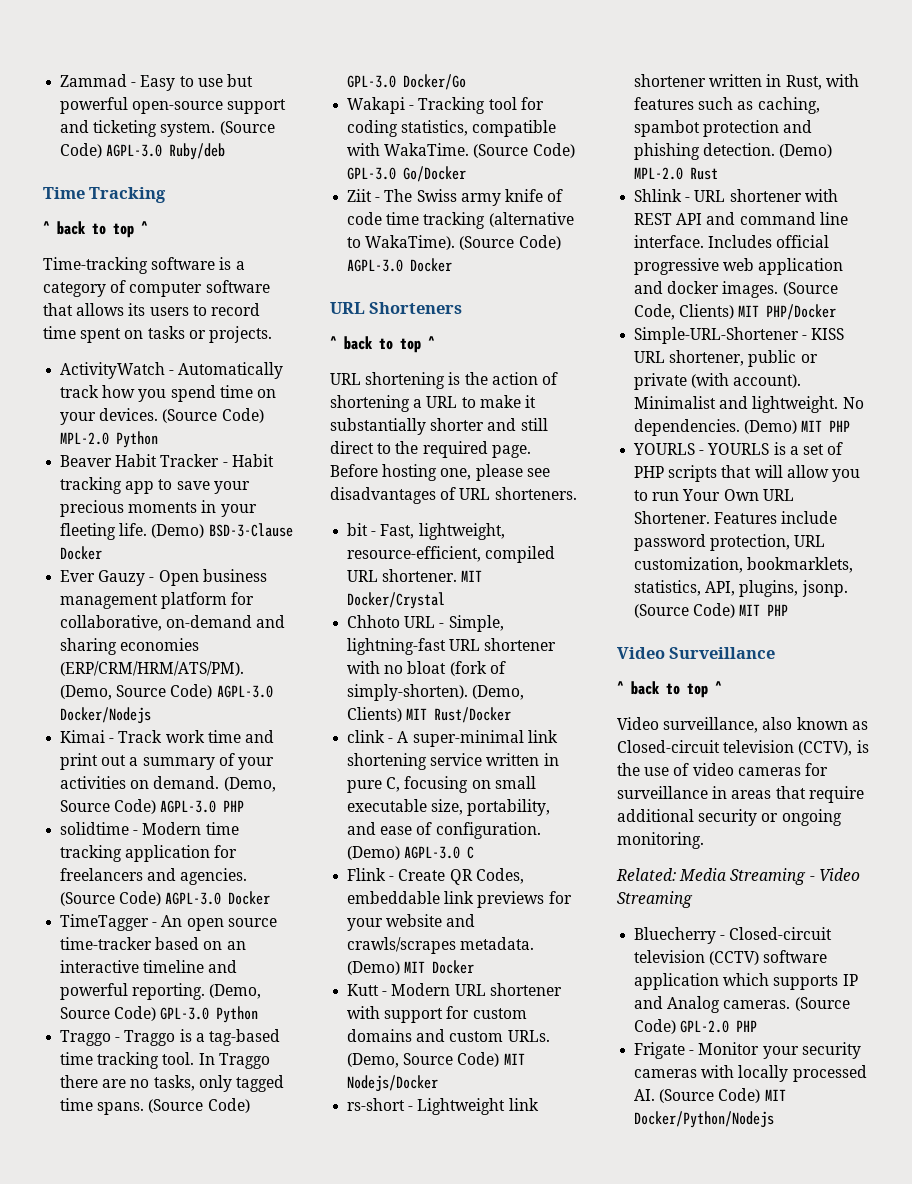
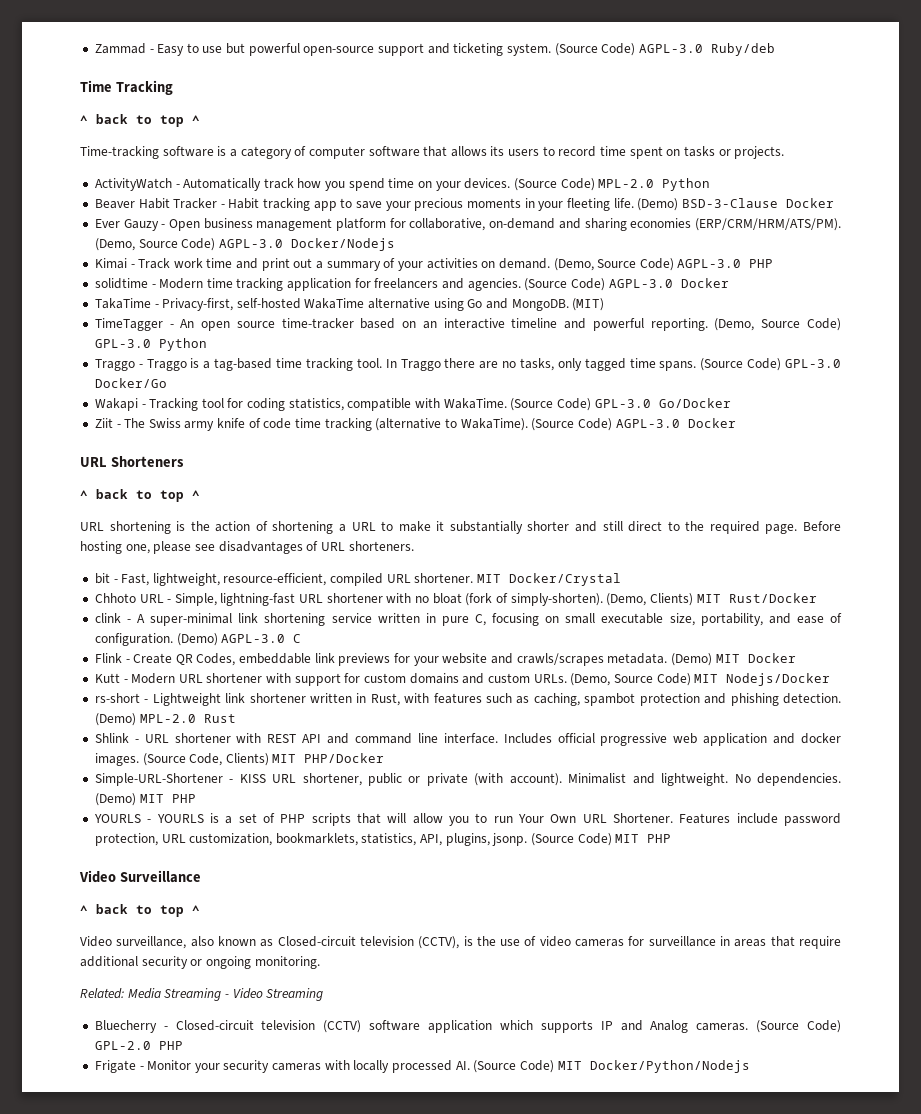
+ TakaTime - Privacy-first, self-hosted WakaTime alternative using Go and MongoDB. (MIT)

